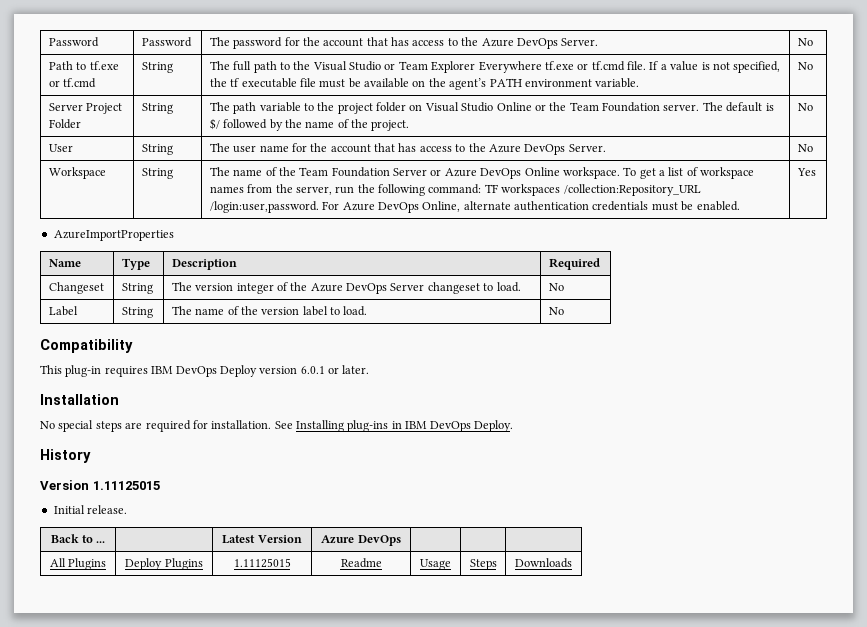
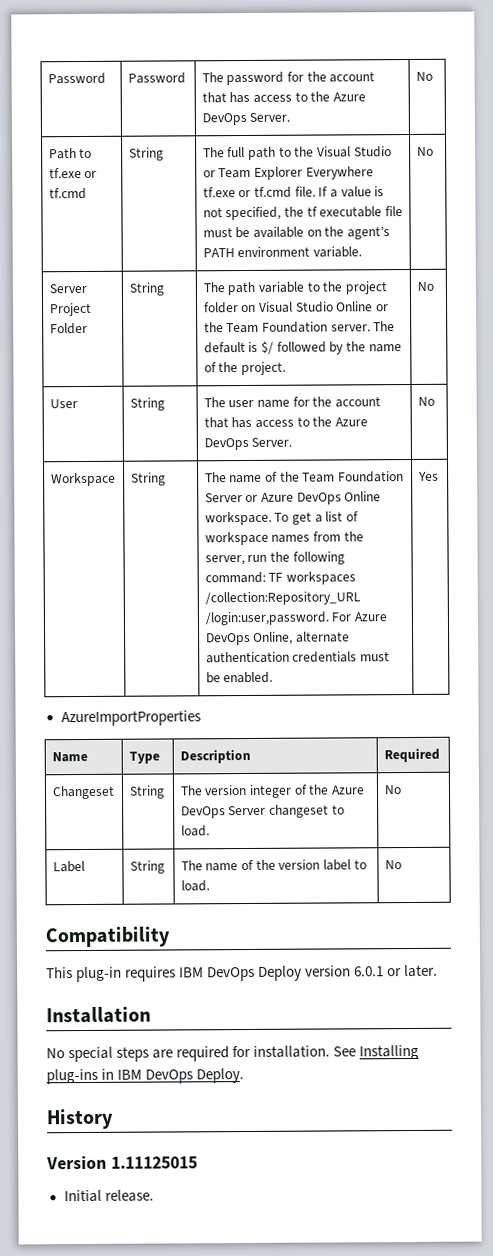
- Back to ... | | Latest Version | Azure DevOps | | |
- All Plugins | Deploy Plugins | 1.11125015 | Readme | Usage | Steps | Downloads

